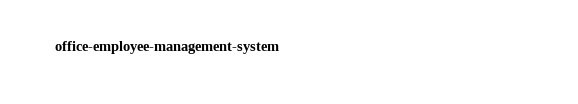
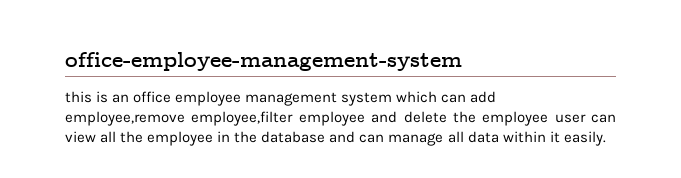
+ this is an office employee management system which can add employee,remove employee,filter employee and delete the employee user can view all the employee in the database and can manage all data within it easily.

